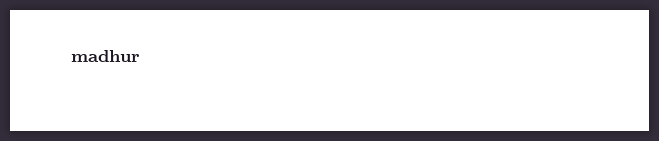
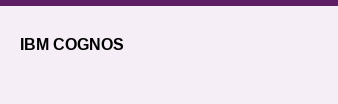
- madhur
+ IBM COGNOS

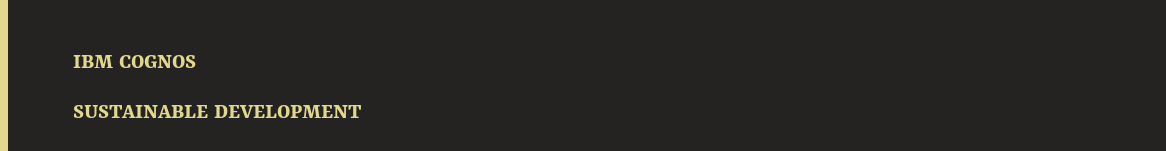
+ SUSTAINABLE DEVELOPMENT

